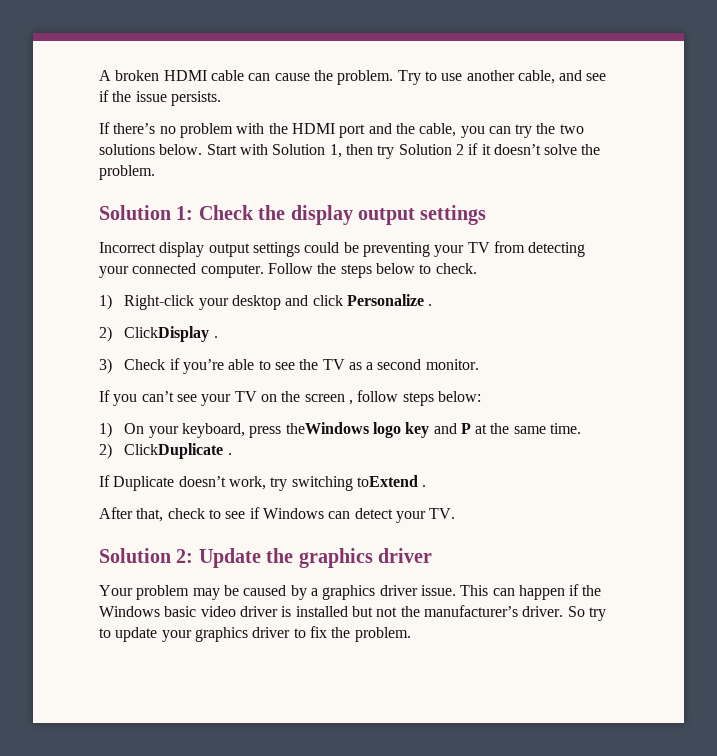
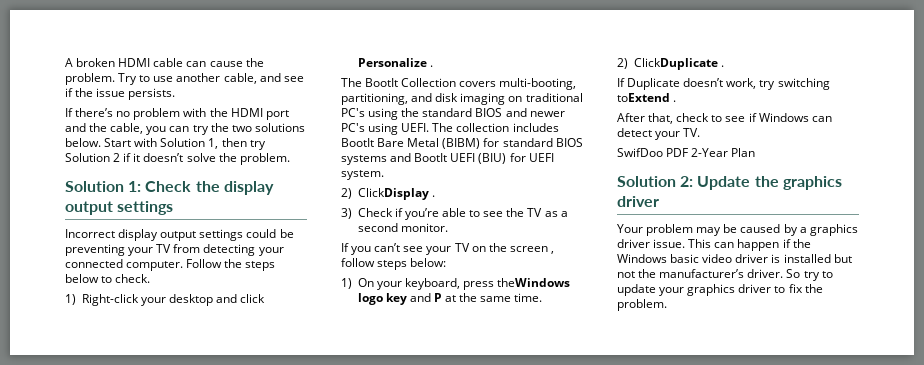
+ The BootIt Collection covers multi-booting, partitioning, and disk imaging on traditional PC's using the standard BIOS and newer PC's using UEFI. The collection includes BootIt Bare Metal (BIBM) for standard BIOS systems and BootIt UEFI (BIU) for UEFI system.
+ SwifDoo PDF 2-Year Plan

